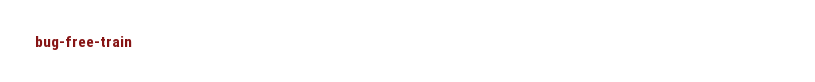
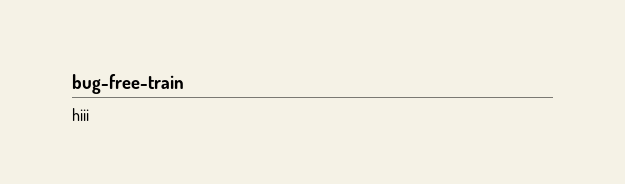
+ hiii

